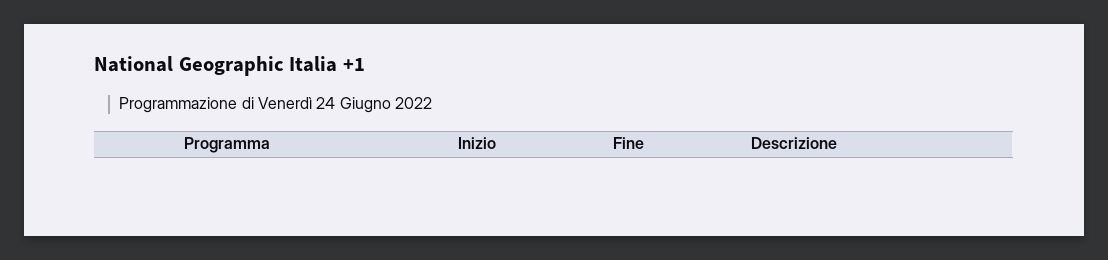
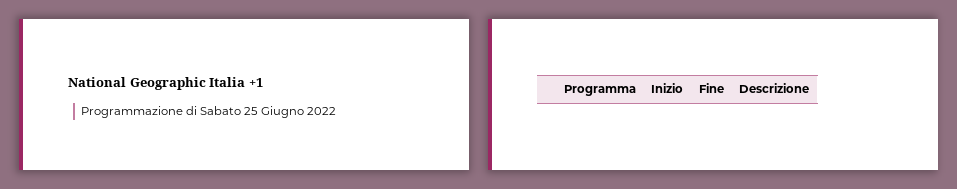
- Programmazione di Venerdì 24 Giugno 2022
+ Programmazione di Sabato 25 Giugno 2022

